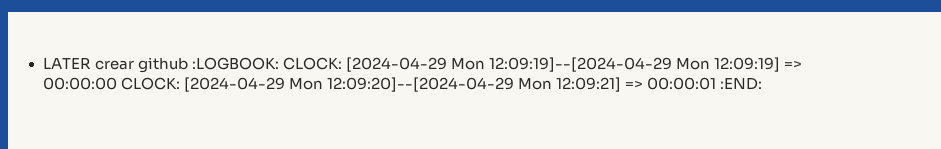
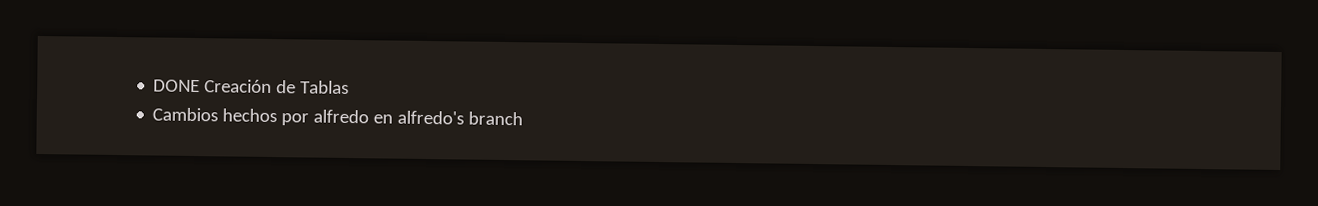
- LATER crear github :LOGBOOK: CLOCK: [2024-04-29 Mon 12:09:19]--[2024-04-29 Mon 12:09:19] => 00:00:00 CLOCK: [2024-04-29 Mon 12:09:20]--[2024-04-29 Mon 12:09:21] => 00:00:01 :END:
+ DONE Creación de Tablas
+ Cambios hechos por alfredo en alfredo's branch

